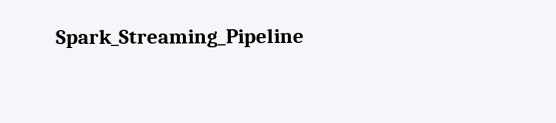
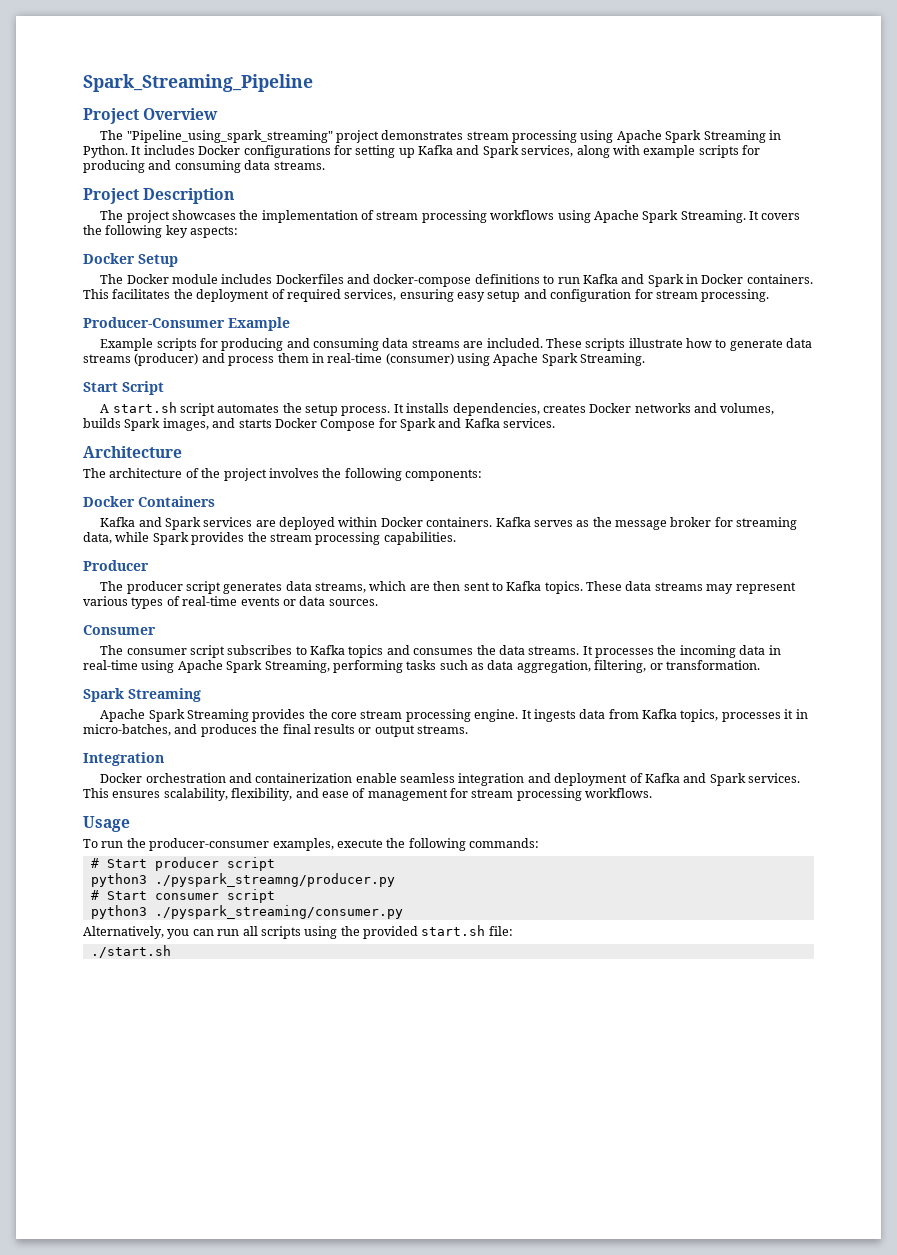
+ Project Overview
+ The "Pipeline_using_spark_streaming" project demonstrates stream processing using Apache Spark Streaming in Python. It includes Docker configurations for setting up Kafka and Spark services, along with example scripts for producing and consuming data streams.
+ Project Description
+ The project showcases the implementation of stream processing workflows using Apache Spark Streaming. It covers the following key aspects:
+ Docker Setup
+ The Docker module includes Dockerfiles and docker-compose definitions to run Kafka and Spark in Docker containers. This facilitates the deployment of required services, ensuring easy setup and configuration for stream processing.
+ Producer-Consumer Example
+ Example scripts for producing and consuming data streams are included. These scripts illustrate how to generate data streams (producer) and process them in real-time (consumer) using Apache Spark Streaming.
+ Start Script
+ A start.sh script automates the setup process. It installs dependencies, creates Docker networks and volumes, builds Spark images, and starts Docker Compose for Spark and Kafka services.
+ Architecture
+ The architecture of the project involves the following components:
+ Docker Containers
+ Kafka and Spark services are deployed within Docker containers. Kafka serves as the message broker for streaming data, while Spark provides the stream processing capabilities.
+ Producer
+ The producer script generates data streams, which are then sent to Kafka topics. These data streams may represent various types of real-time events or data sources.
+ Consumer
+ The consumer script subscribes to Kafka topics and consumes the data streams. It processes the incoming data in real-time using Apache Spark Streaming, performing tasks such as data aggregation, filtering, or transformation.
+ Spark Streaming
+ Apache Spark Streaming provides the core stream processing engine. It ingests data from Kafka topics, processes it in micro-batches, and produces the final results or output streams.
+ Integration
+ Docker orchestration and containerization enable seamless integration and deployment of Kafka and Spark services. This ensures scalability, flexibility, and ease of management for stream processing workflows.
+ Usage
+ To run the producer-consumer examples, execute the following commands:
+ # Start producer script
+ python3 ./pyspark_streamng/producer.py
+ # Start consumer script
+ python3 ./pyspark_streaming/consumer.py
+ Alternatively, you can run all scripts using the provided start.sh file:
+ ./start.sh

